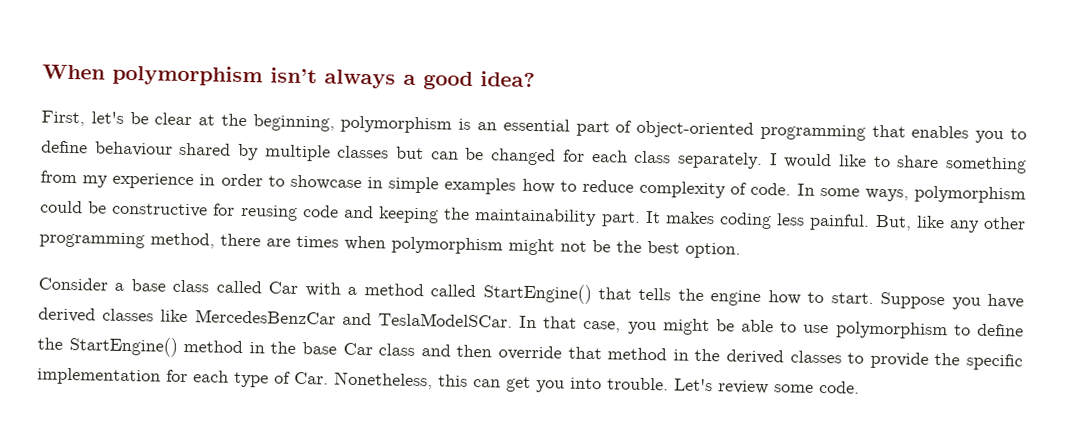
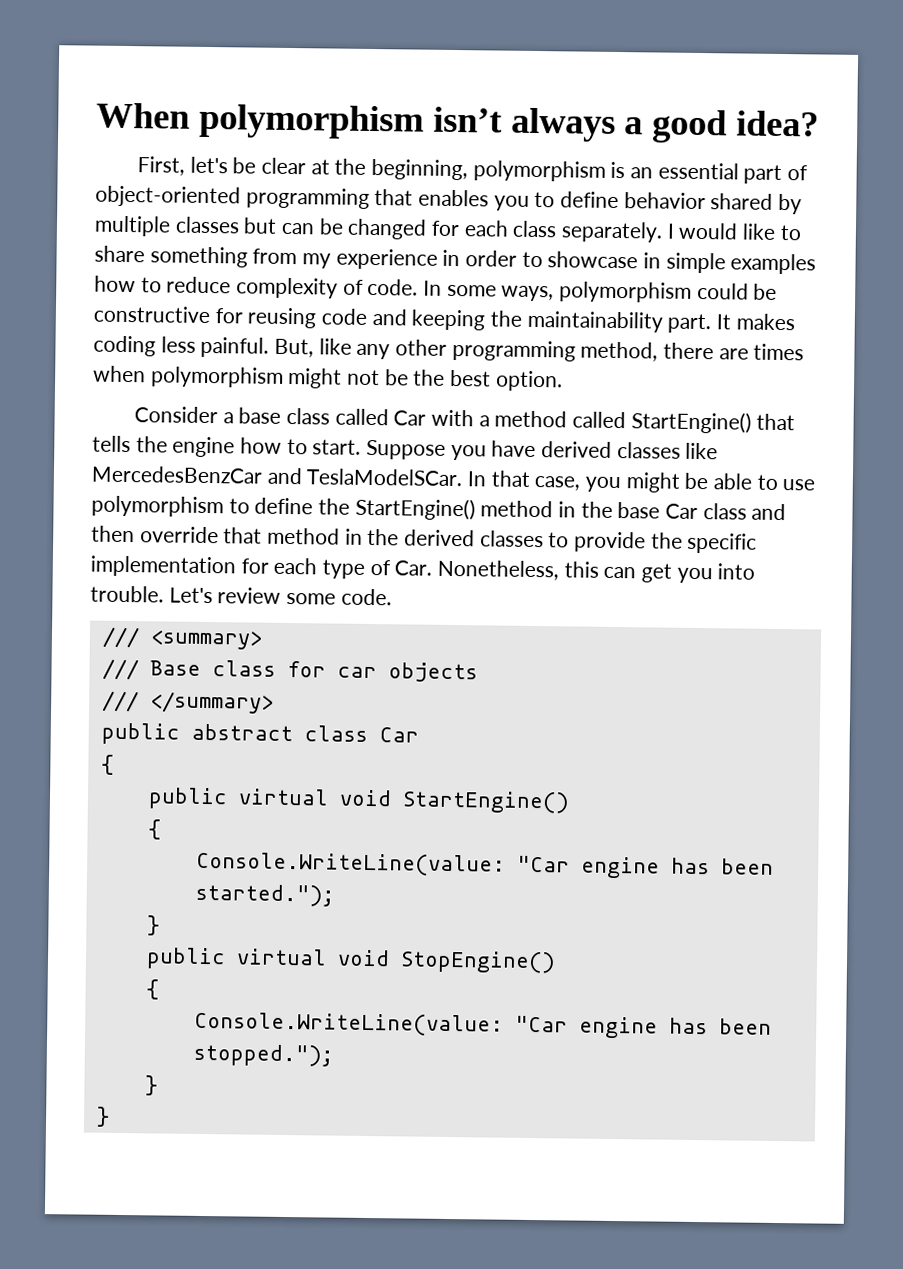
- First, let's be clear at the beginning, polymorphism is an essential part of object-oriented programming that enables you to define behaviour shared by multiple classes but can be changed for each class separately.
+ First, let's be clear at the beginning, polymorphism is an essential part of object-oriented programming that enables you to define behavior shared by multiple classes but can be changed for each class separately.
+ /// <summary>
+ /// Base class for car objects
+ /// </summary>
+ public abstract class Car
+ {
+ public virtual void StartEngine()
+ {
+ Console.WriteLine(value: "Car engine has been started.");
+ }
+ public virtual void StopEngine()
+ {
+ Console.WriteLine(value: "Car engine has been stopped.");
+ }
+ }

